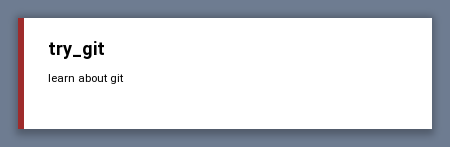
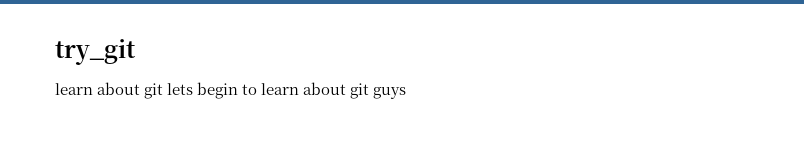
- learn about git
+ learn about git lets begin to learn about git guys

